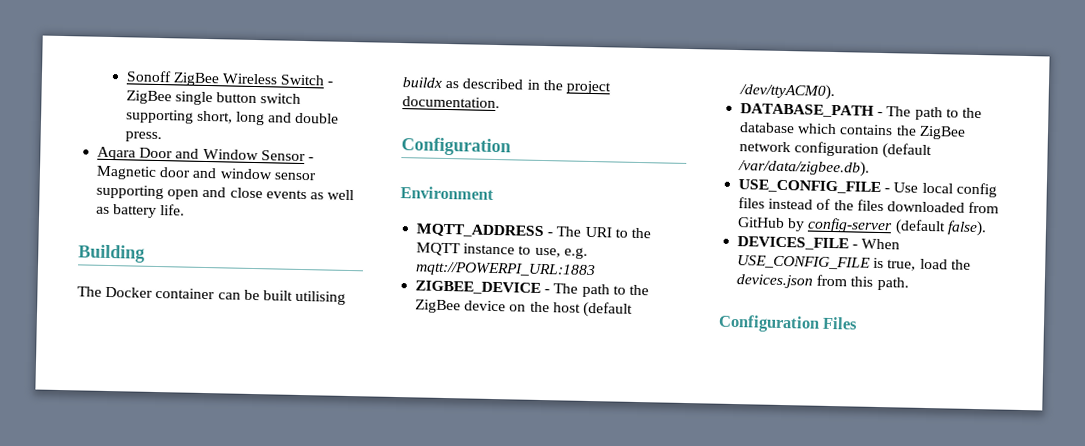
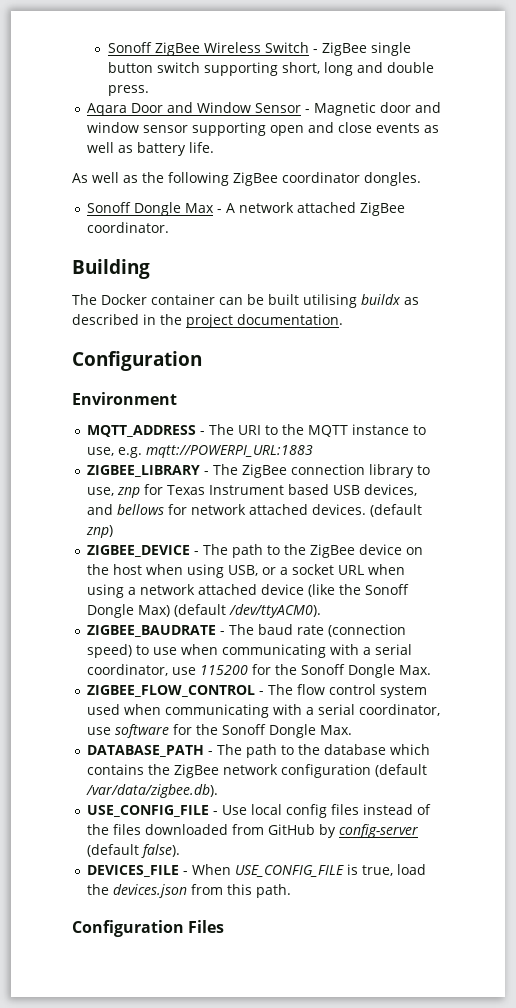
+ As well as the following ZigBee coordinator dongles.
+ Sonoff Dongle Max - A network attached ZigBee coordinator.
+ ZIGBEE_LIBRARY - The ZigBee connection library to use, znp for Texas Instrument based USB devices, and bellows for network attached devices. (default znp)
- ZIGBEE_DEVICE - The path to the ZigBee device on the host (default /dev/ttyACM0).
+ ZIGBEE_DEVICE - The path to the ZigBee device on the host when using USB, or a socket URL when using a network attached device (like the Sonoff Dongle Max) (default /dev/ttyACM0).
+ ZIGBEE_BAUDRATE - The baud rate (connection speed) to use when communicating with a serial coordinator, use 115200 for the Sonoff Dongle Max.
+ ZIGBEE_FLOW_CONTROL - The flow control system used when communicating with a serial coordinator, use software for the Sonoff Dongle Max.

